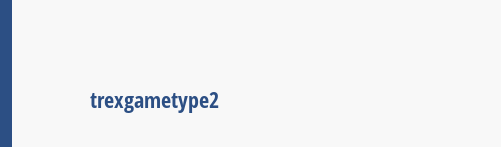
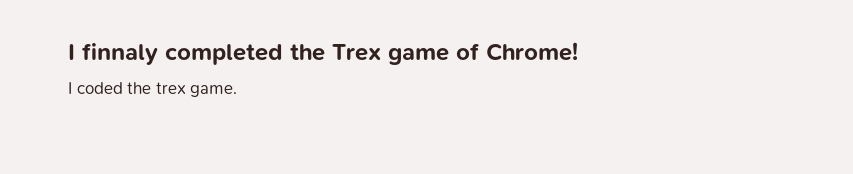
- trexgametype2
+ I finnaly completed the Trex game of Chrome!
+ I coded the trex game.

